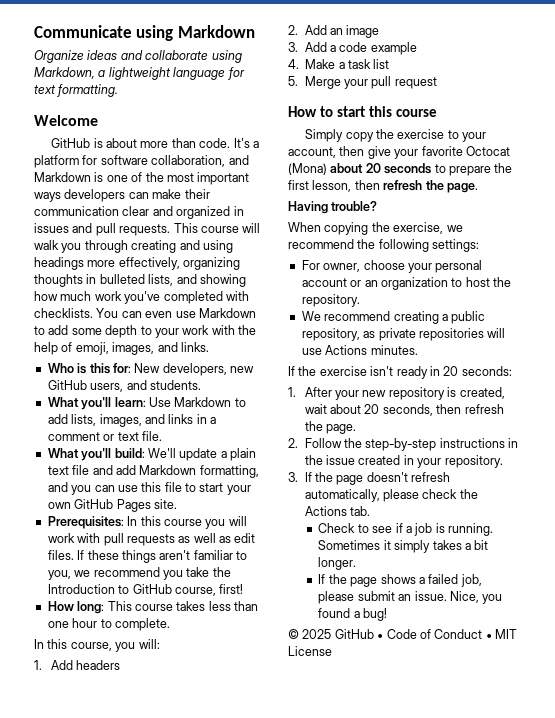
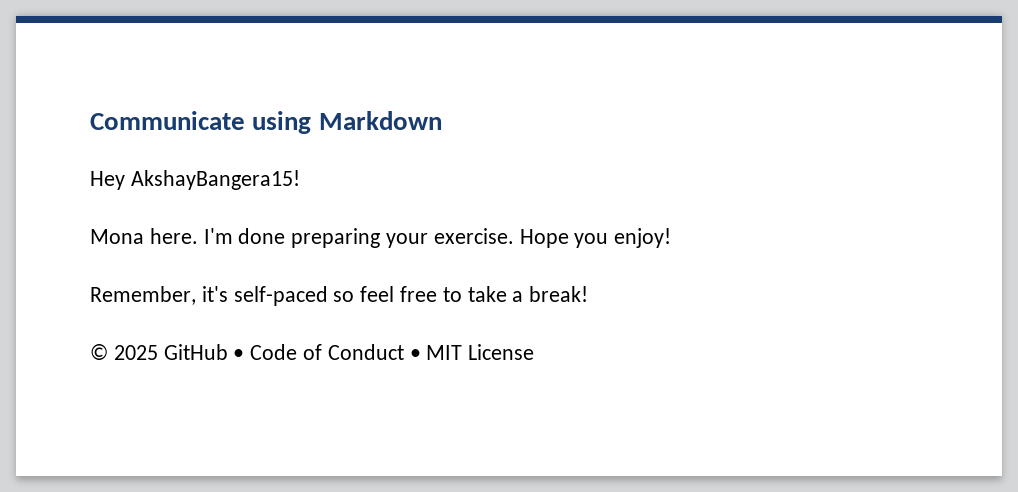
- Organize ideas and collaborate using Markdown, a lightweight language for text formatting.
- Welcome
- GitHub is about more than code. It's a platform for software collaboration, and Markdown is one of the most important ways developers can make their communication clear and organized in issues and pull requests. This course will walk you through creating and using headings more effectively, organizing thoughts in bulleted lists, and showing how much work you've completed with checklists. You can even use Markdown to add some depth to your work with the help of emoji, images, and links.
- Who is this for: New developers, new GitHub users, and students.
- What you'll learn: Use Markdown to add lists, images, and links in a comment or text file.
- What you'll build: We'll update a plain text file and add Markdown formatting, and you can use this file to start your own GitHub Pages site.
- Prerequisites: In this course you will work with pull requests as well as edit files. If these things aren't familiar to you, we recommend you take the Introduction to GitHub course, first!
- How long: This course takes less than one hour to complete.
- In this course, you will:
- 1. Add headers
- 2. Add an image
- 3. Add a code example
- 4. Make a task list
- 5. Merge your pull request
- How to start this course
- Simply copy the exercise to your account, then give your favorite Octocat (Mona) about 20 seconds to prepare the first lesson, then refresh the page.
- Having trouble?
- When copying the exercise, we recommend the following settings:
- For owner, choose your personal account or an organization to host the repository.
- We recommend creating a public repository, as private repositories will use Actions minutes.
- If the exercise isn't ready in 20 seconds:
- 1. After your new repository is created, wait about 20 seconds, then refresh the page.
- 2. Follow the step-by-step instructions in the issue created in your repository.
- 3. If the page doesn't refresh automatically, please check the Actions tab.
- Check to see if a job is running. Sometimes it simply takes a bit longer.
- If the page shows a failed job, please submit an issue. Nice, you found a bug!
+ Hey AkshayBangera15!
+ Mona here. I'm done preparing your exercise. Hope you enjoy!
+ Remember, it's self-paced so feel free to take a break!

